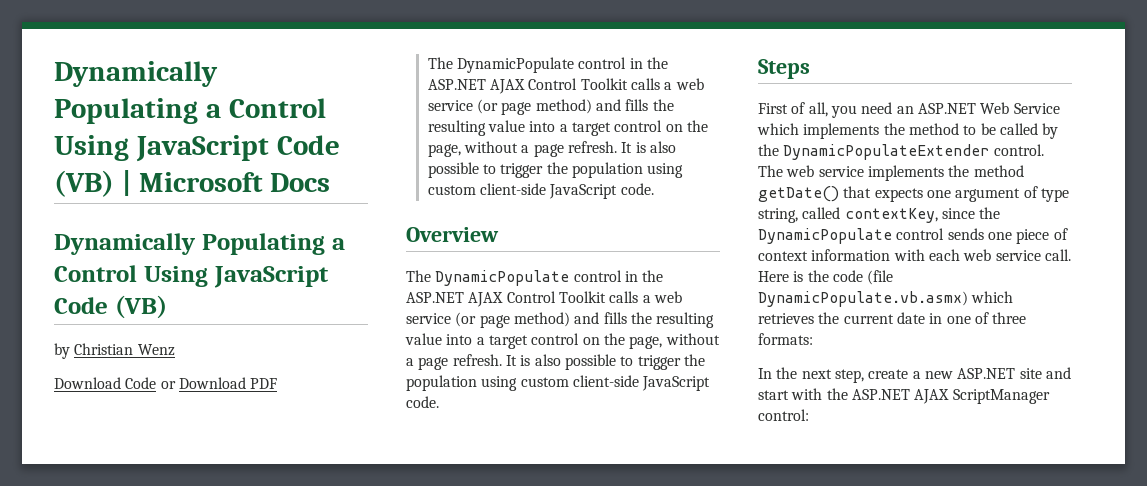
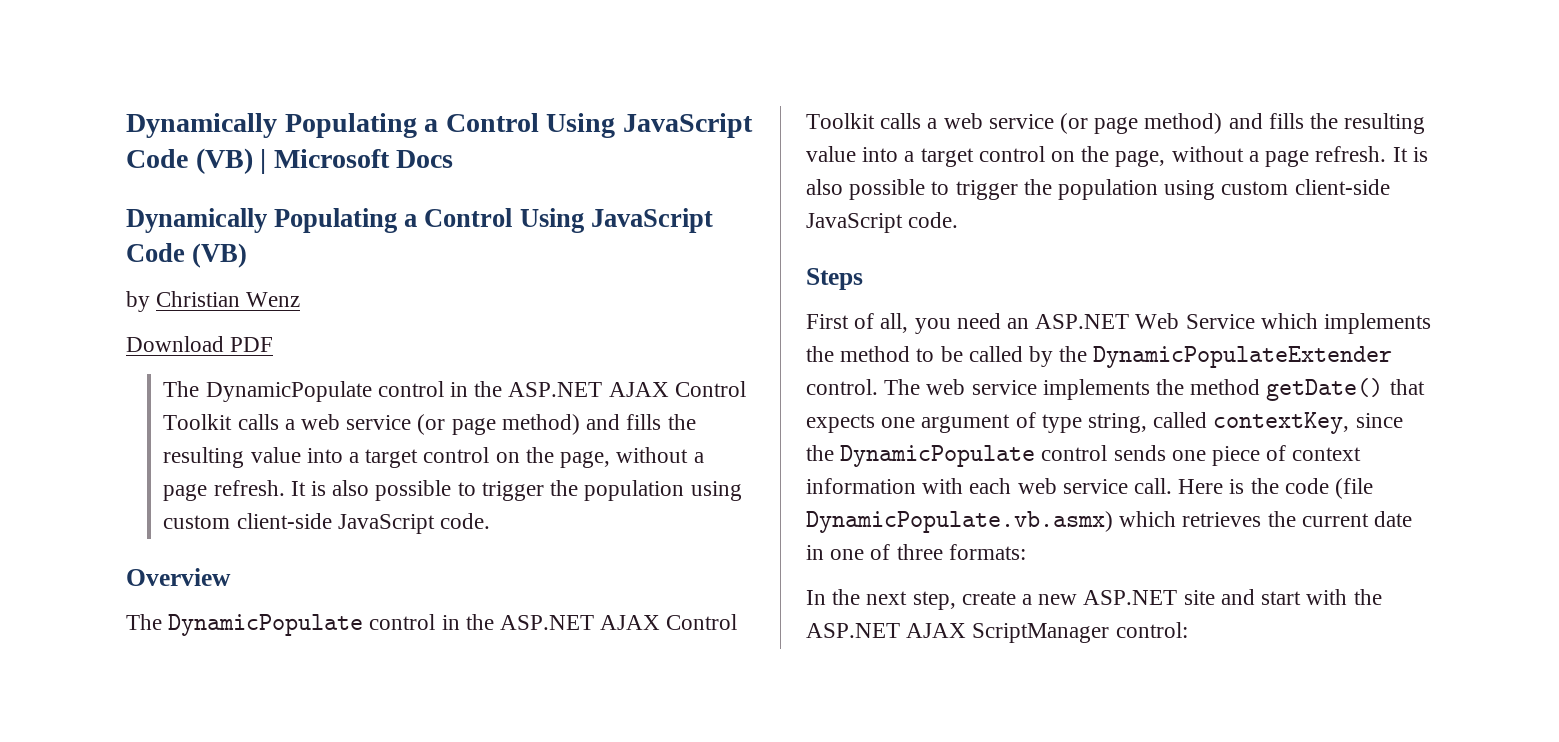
- Download Code or Download PDF
+ Download PDF

